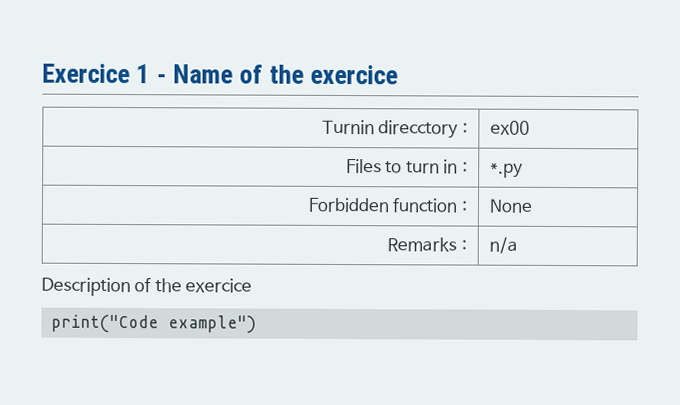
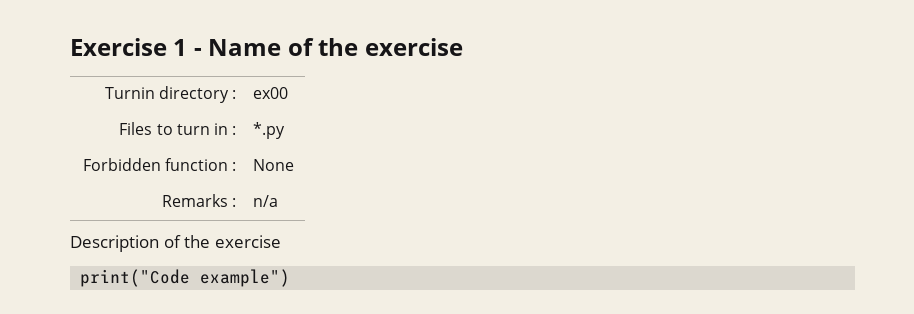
- Exercice 1 - Name of the exercice
+ Exercise 1 - Name of the exercise
- Turnin direcctory : | ex00
+ Turnin directory : | ex00
- Description of the exercice
+ Description of the exercise

